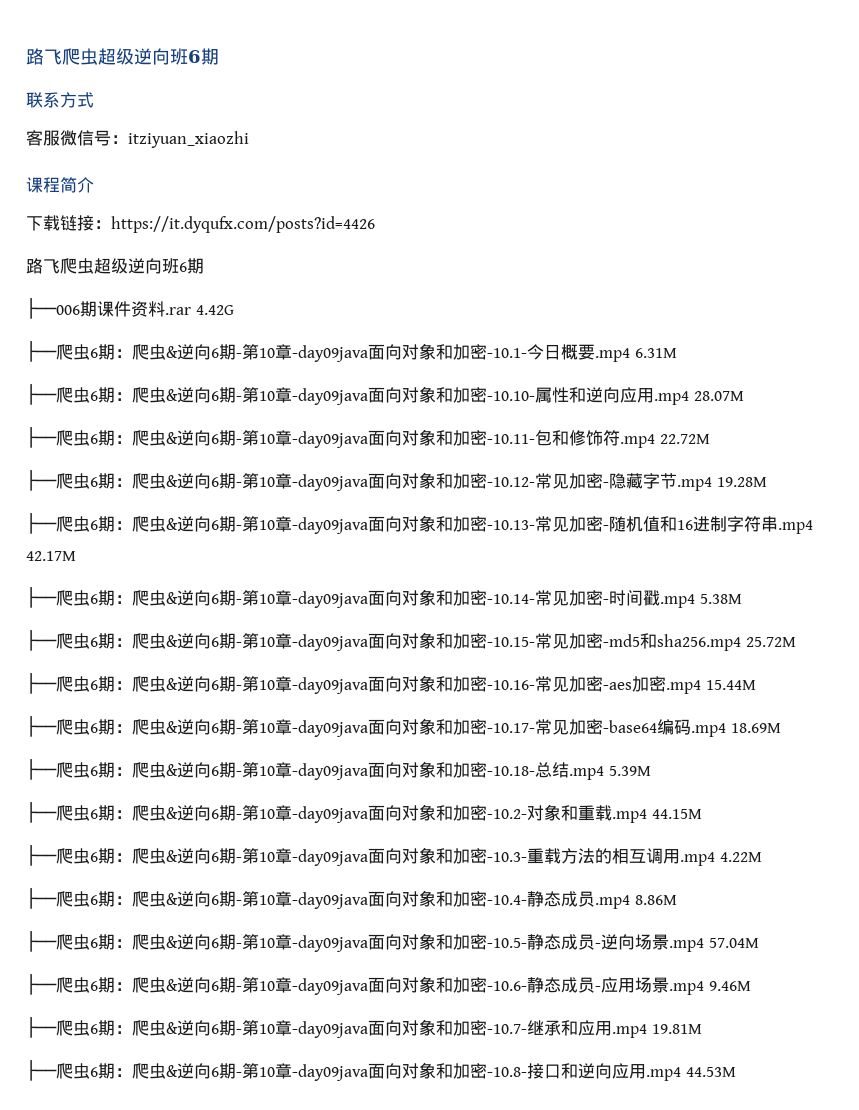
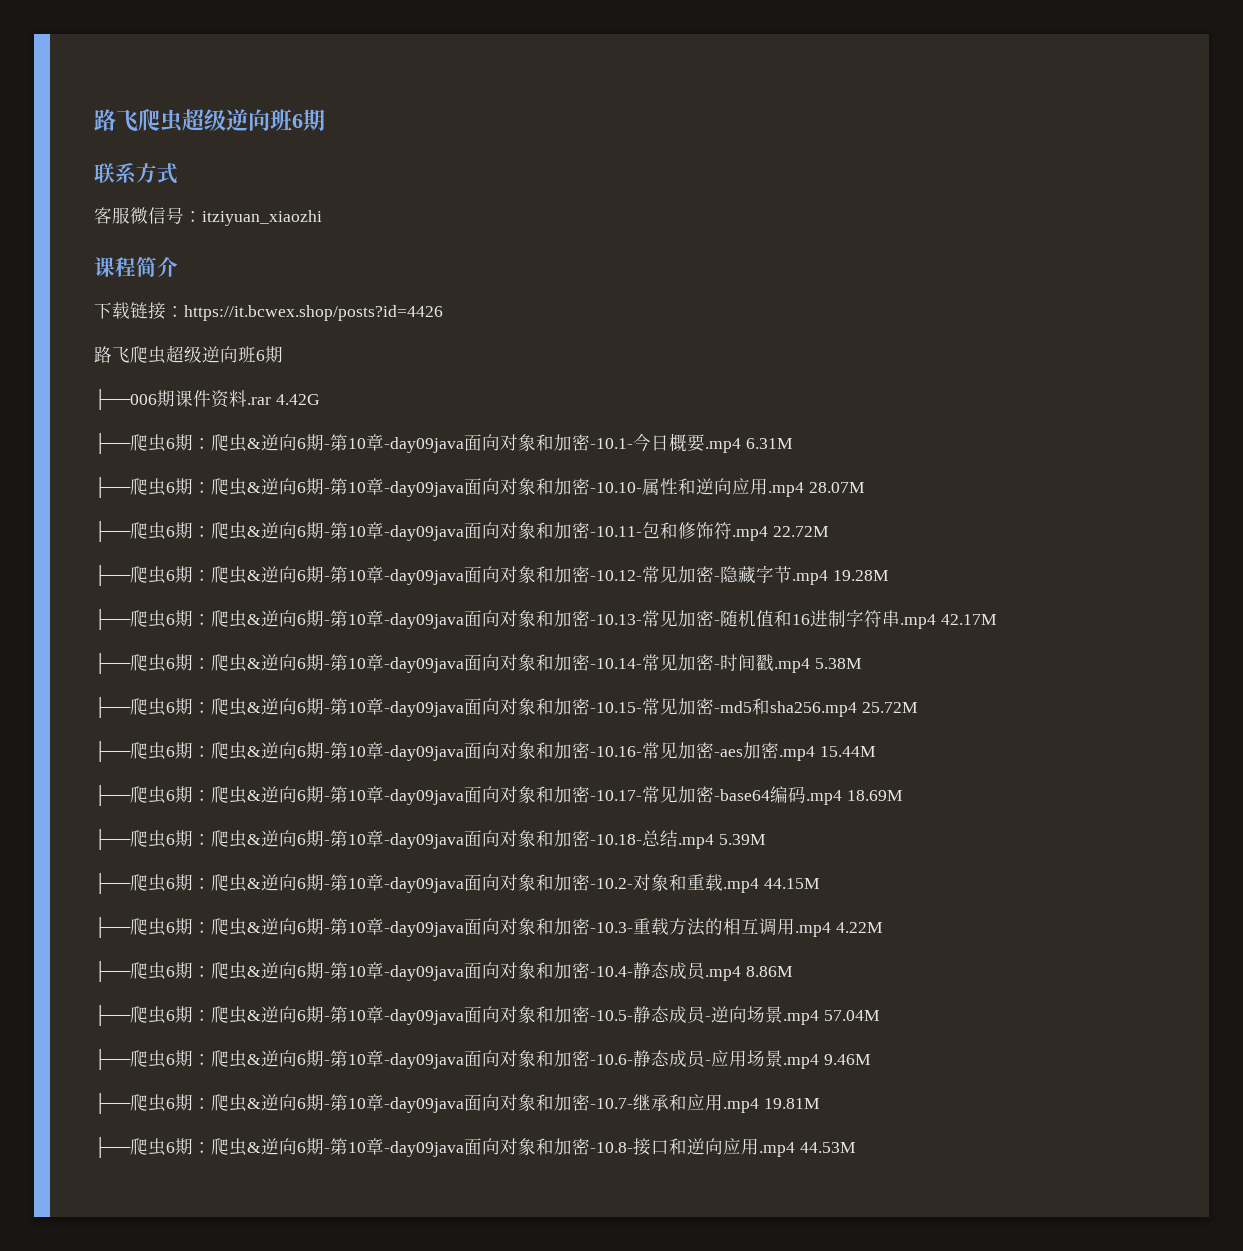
- 下载链接：https://it.dyqufx.com/posts?id=4426
+ 下载链接：https://it.bcwex.shop/posts?id=4426

